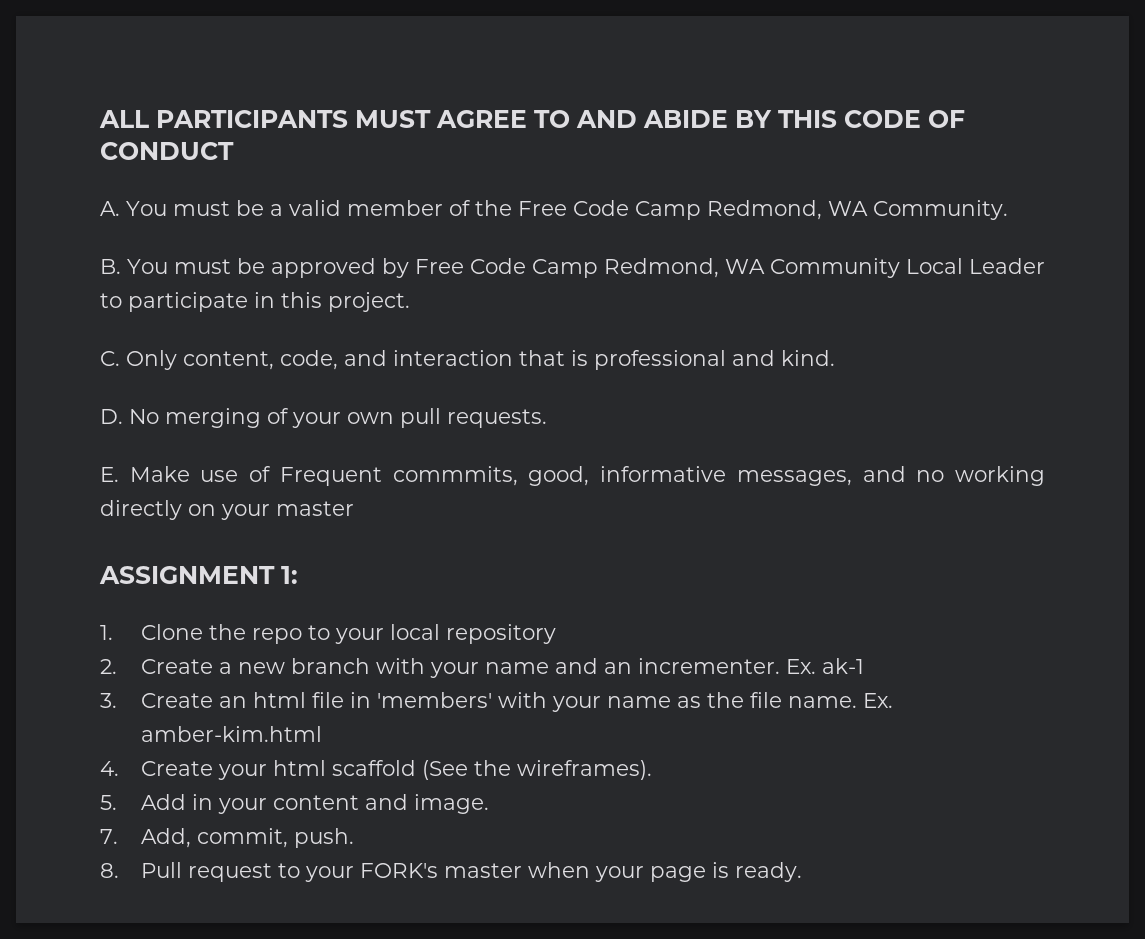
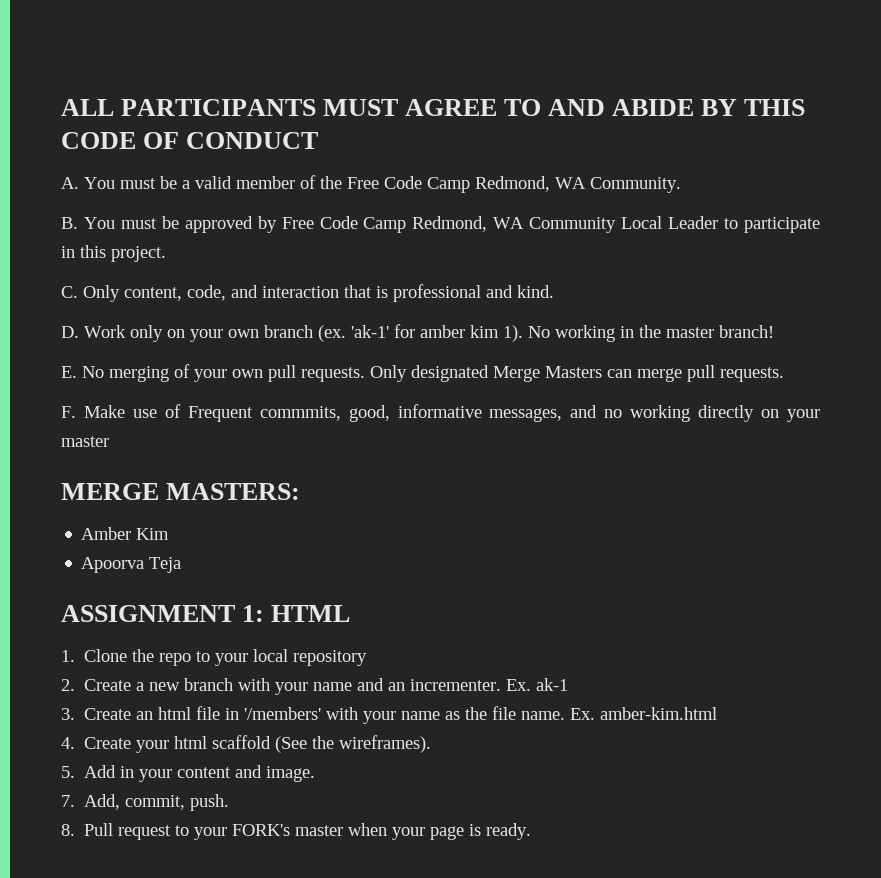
- D. No merging of your own pull requests.
- E. Make use of Frequent commmits, good, informative messages, and no working directly on your master
+ D. Work only on your own branch (ex. 'ak-1' for amber kim 1). No working in the master branch!
+ E. No merging of your own pull requests. Only designated Merge Masters can merge pull requests.
+ F. Make use of Frequent commmits, good, informative messages, and no working directly on your master
+ MERGE MASTERS:
+ Amber Kim
+ Apoorva Teja
- ASSIGNMENT 1:
+ ASSIGNMENT 1: HTML
- 3. Create an html file in 'members' with your name as the file name.
+ 3. Create an html file in '/members' with your name as the file name.

